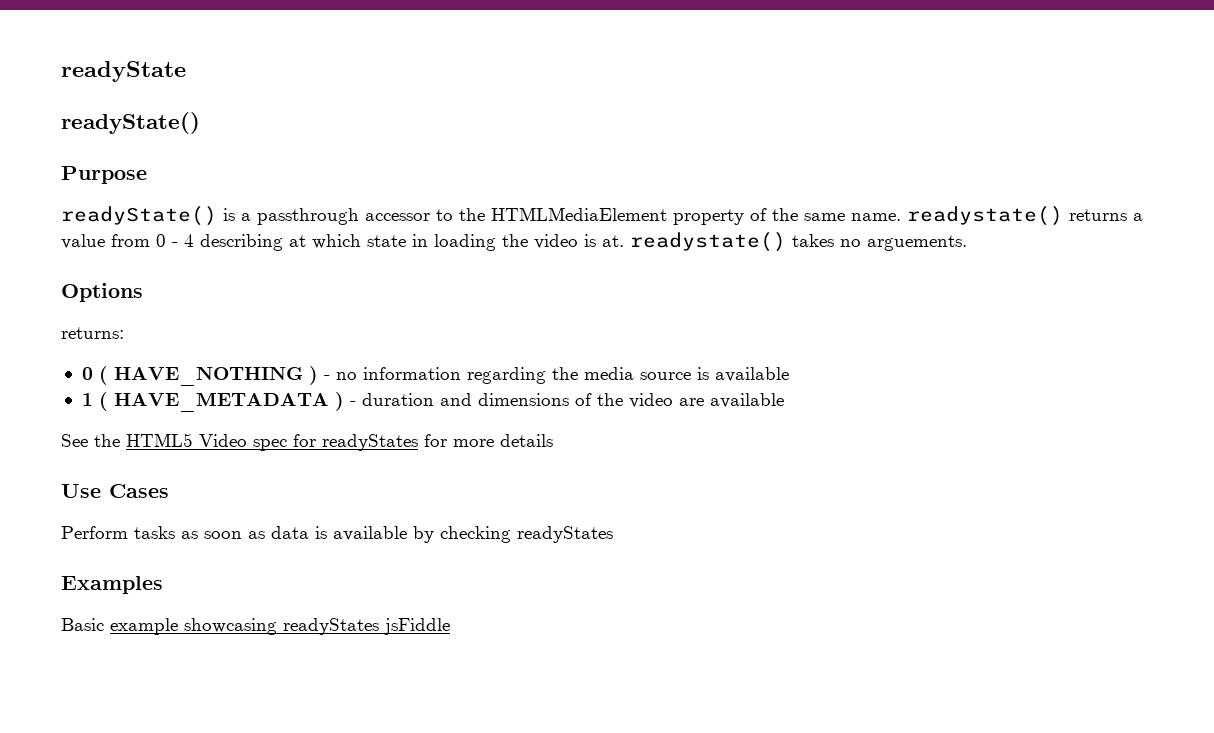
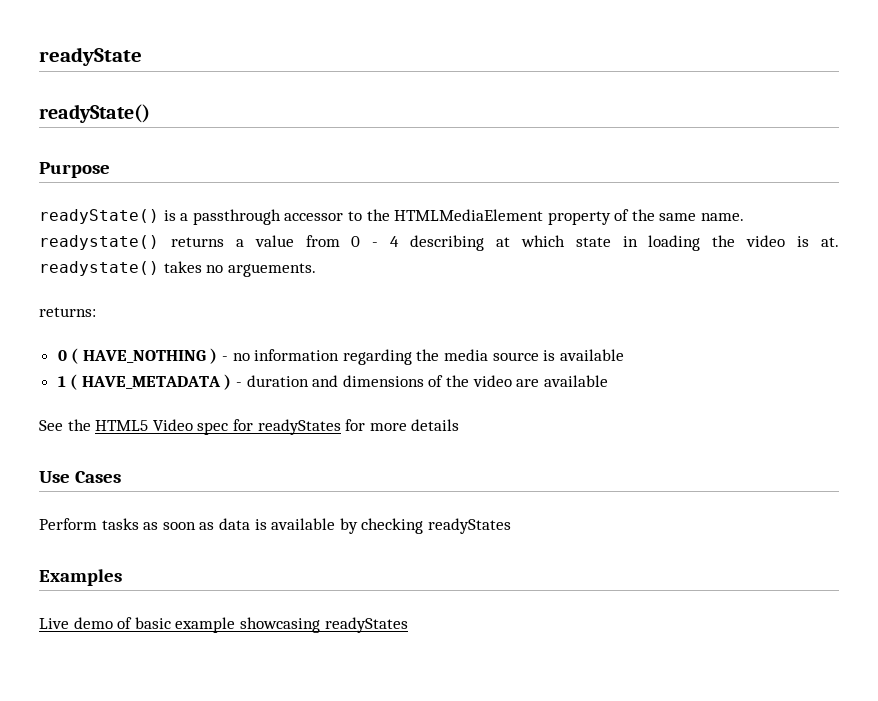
- Options
- Basic example showcasing readyStates jsFiddle
+ Live demo of basic example showcasing readyStates

